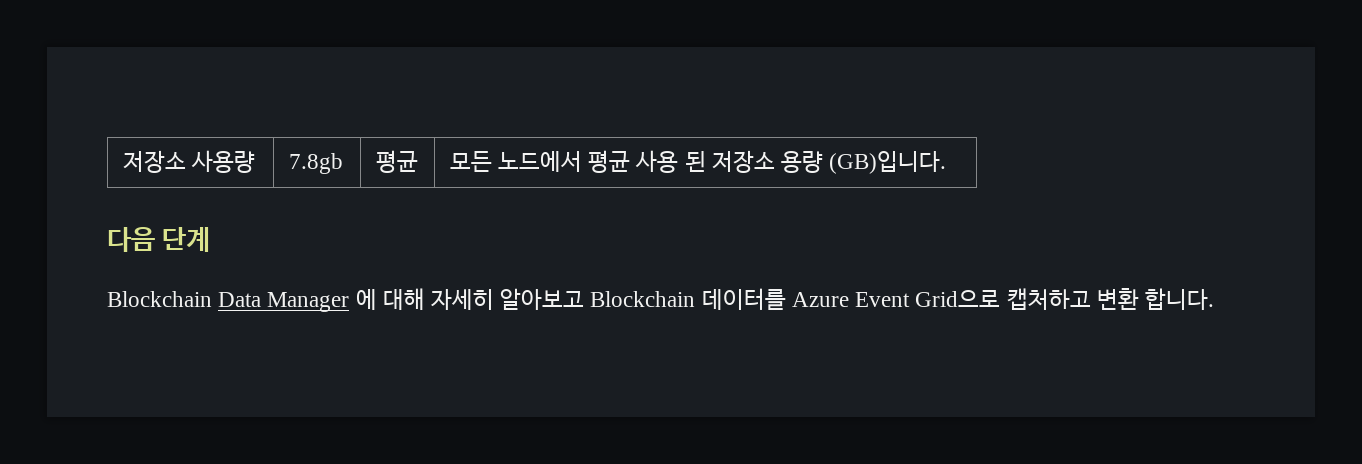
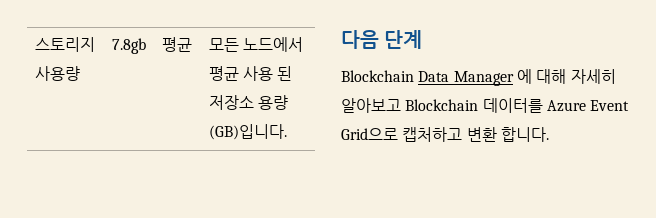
- 저장소 사용량 | 7.8gb | 평균 | 모든 노드에서 평균 사용 된 저장소 용량 (GB)입니다.
+ 스토리지 사용량 | 7.8gb | 평균 | 모든 노드에서 평균 사용 된 저장소 용량 (GB)입니다.

